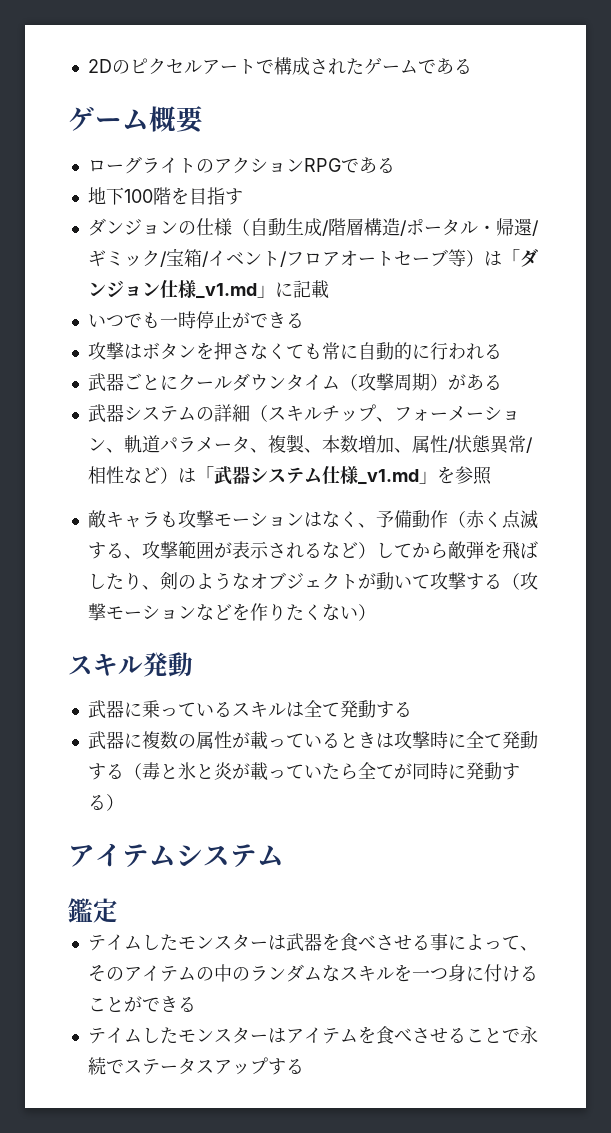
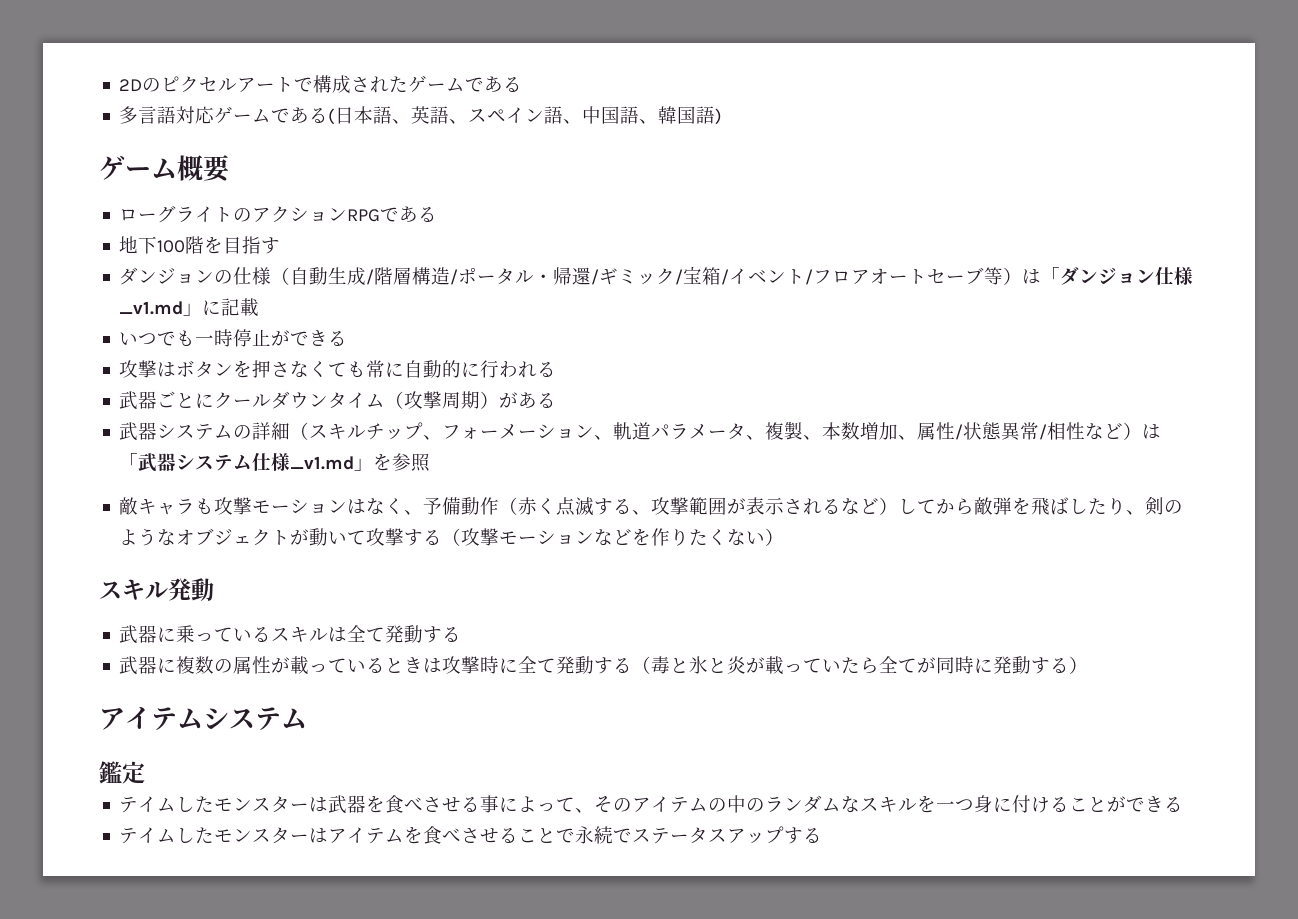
+ 多言語対応ゲームである(日本語、英語、スペイン語、中国語、韓国語)

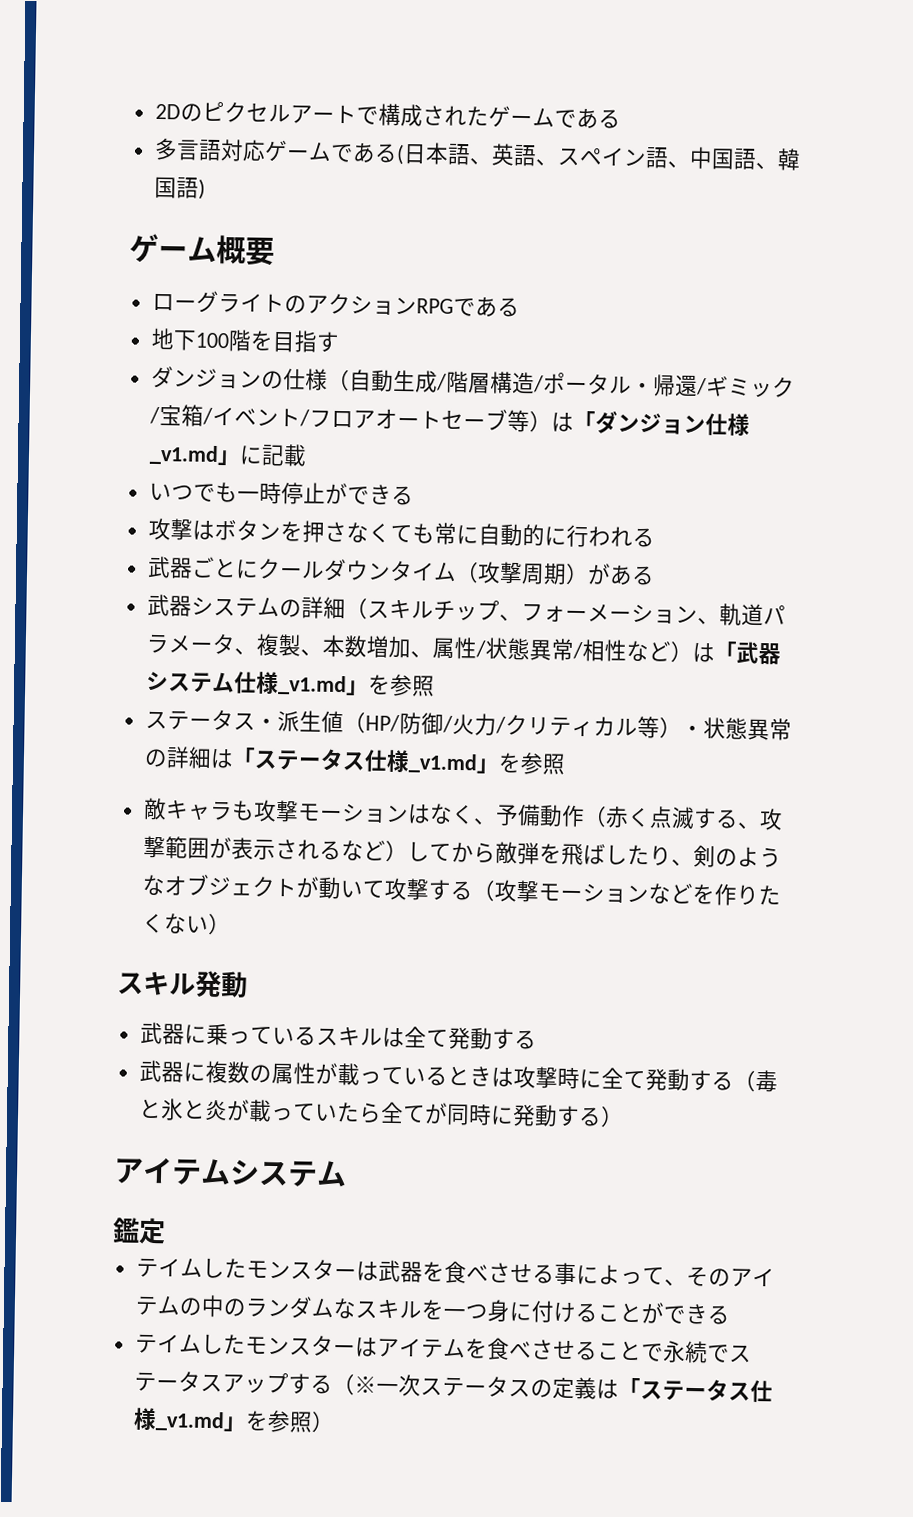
+ ステータス・派生値（HP/防御/火力/クリティカル等）・状態異常の詳細は「ステータス仕様_v1.md」を参照
- テイムしたモンスターはアイテムを食べさせることで永続でステータスアップする
+ テイムしたモンスターはアイテムを食べさせることで永続でステータスアップする（※一次ステータスの定義は「ステータス仕様_v1.md」を参照）

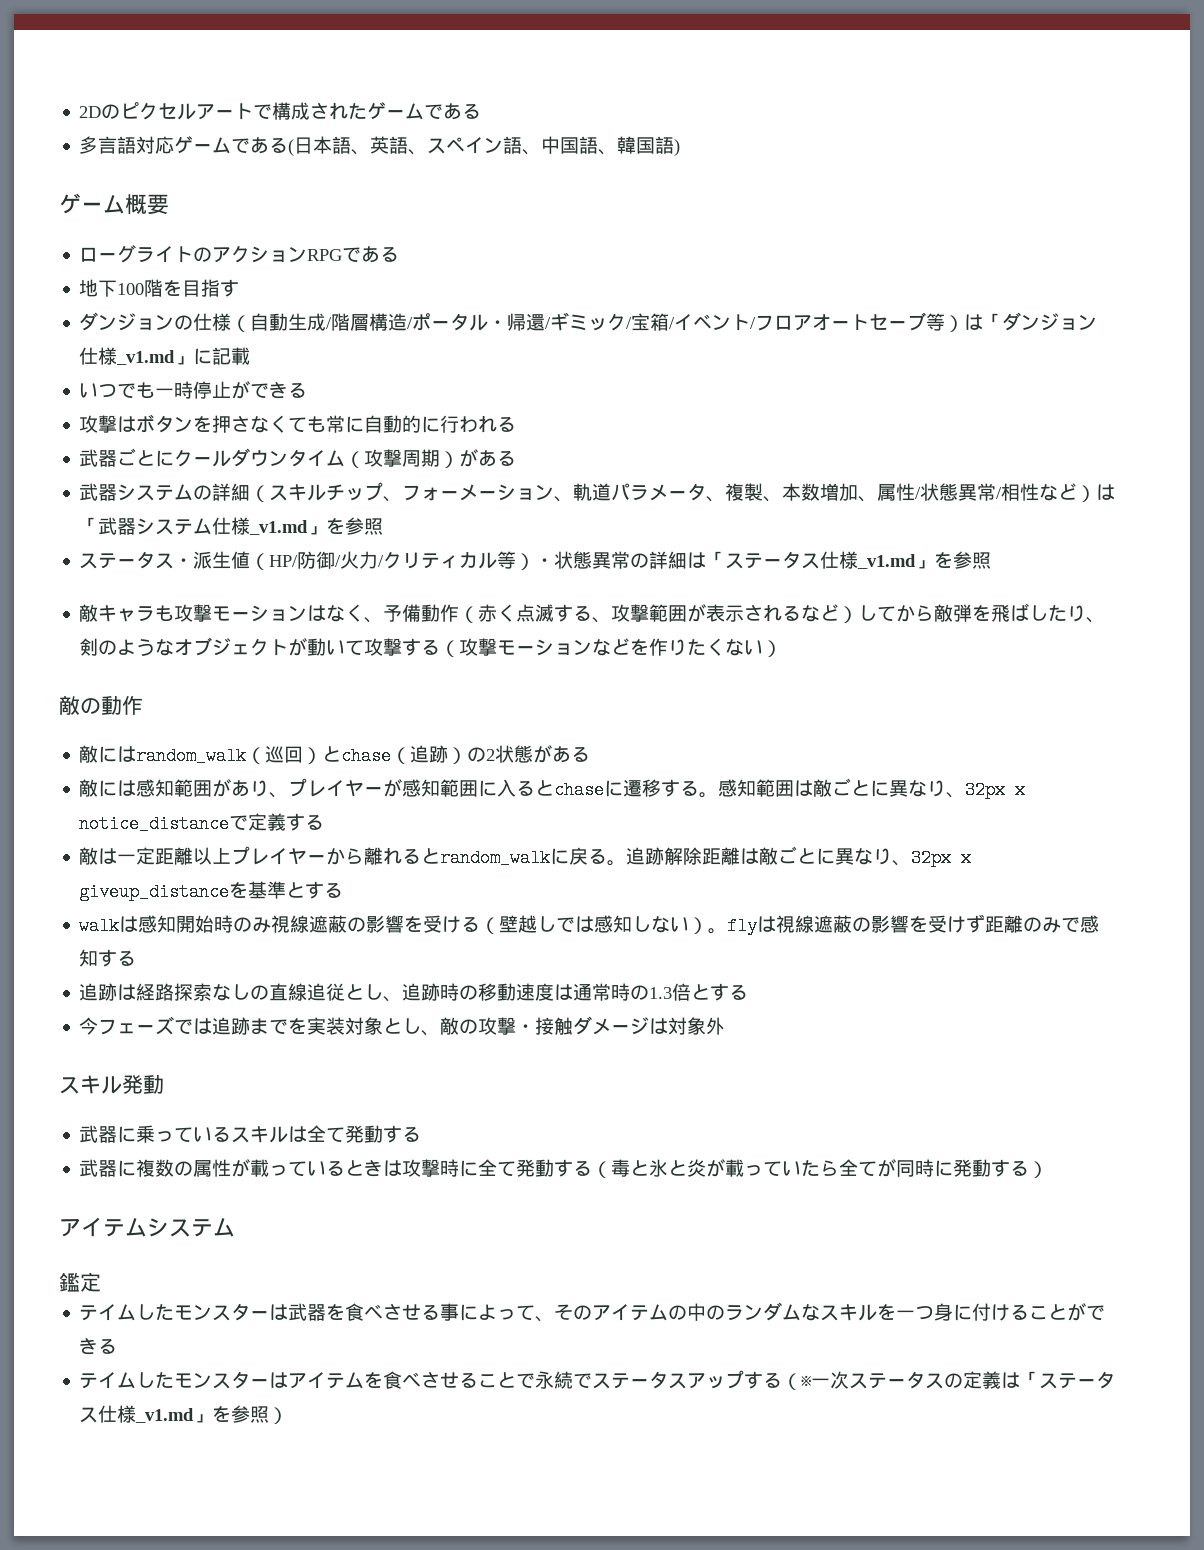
+ 敵の動作
+ 敵にはrandom_walk（巡回）とchase（追跡）の2状態がある
+ 敵には感知範囲があり、プレイヤーが感知範囲に入るとchaseに遷移する。感知範囲は敵ごとに異なり、32px x notice_distanceで定義する
+ 敵は一定距離以上プレイヤーから離れるとrandom_walkに戻る。追跡解除距離は敵ごとに異なり、32px x giveup_distanceを基準とする
+ walkは感知開始時のみ視線遮蔽の影響を受ける（壁越しでは感知しない）。flyは視線遮蔽の影響を受けず距離のみで感知する
+ 追跡は経路探索なしの直線追従とし、追跡時の移動速度は通常時の1.3倍とする
+ 今フェーズでは追跡までを実装対象とし、敵の攻撃・接触ダメージは対象外

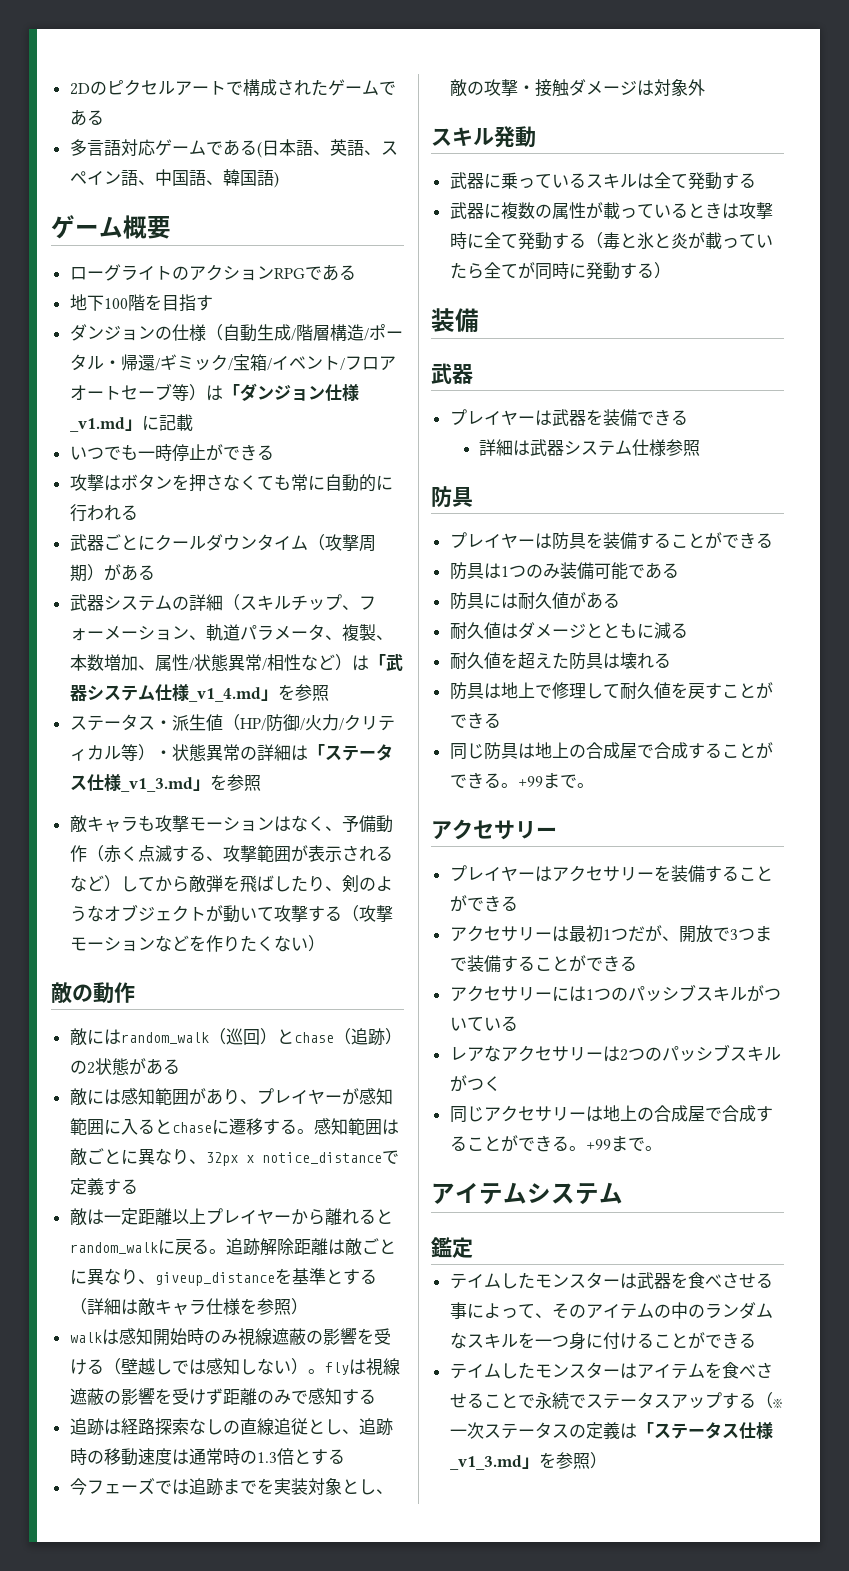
- 武器システムの詳細（スキルチップ、フォーメーション、軌道パラメータ、複製、本数増加、属性/状態異常/相性など）は「武器システム仕様_v1.md」を参照
+ 武器システムの詳細（スキルチップ、フォーメーション、軌道パラメータ、複製、本数増加、属性/状態異常/相性など）は「武器システム仕様_v1_4.md」を参照
- ステータス・派生値（HP/防御/火力/クリティカル等）・状態異常の詳細は「ステータス仕様_v1.md」を参照
+ ステータス・派生値（HP/防御/火力/クリティカル等）・状態異常の詳細は「ステータス仕様_v1_3.md」を参照
- 追跡解除距離は敵ごとに異なり、32px x giveup_distanceを基準とする
+ 追跡解除距離は敵ごとに異なり、giveup_distanceを基準とする（詳細は敵キャラ仕様を参照）
  武器に複数の属性が載っているときは攻撃時に全て発動する（毒と氷と炎が載っていたら全てが同時に発動する）
+ 装備
+ 武器
+ プレイヤーは武器を装備できる
+ 詳細は武器システム仕様参照
+ 防具
+ プレイヤーは防具を装備することができる
+ 防具は1つのみ装備可能である
+ 防具には耐久値がある
+ 耐久値はダメージとともに減る
+ 耐久値を超えた防具は壊れる
+ 防具は地上で修理して耐久値を戻すことができる
+ 同じ防具は地上の合成屋で合成することができる。+99まで。
+ アクセサリー
+ プレイヤーはアクセサリーを装備することができる
+ アクセサリーは最初1つだが、開放で3つまで装備することができる
+ アクセサリーには1つのパッシブスキルがついている
+ レアなアクセサリーは2つのパッシブスキルがつく
+ 同じアクセサリーは地上の合成屋で合成することができる。+99まで。
- テイムしたモンスターはアイテムを食べさせることで永続でステータスアップする（※一次ステータスの定義は「ステータス仕様_v1.md」を参照）
+ テイムしたモンスターはアイテムを食べさせることで永続でステータスアップする（※一次ステータスの定義は「ステータス仕様_v1_3.md」を参照）

